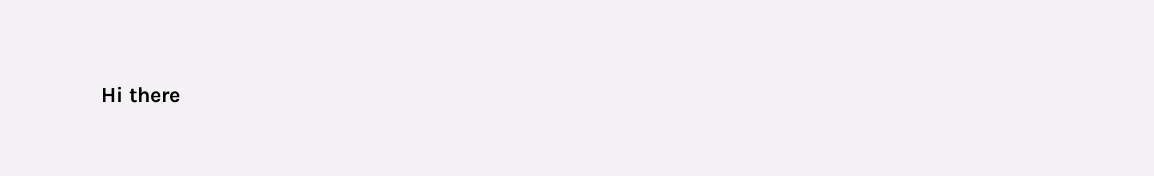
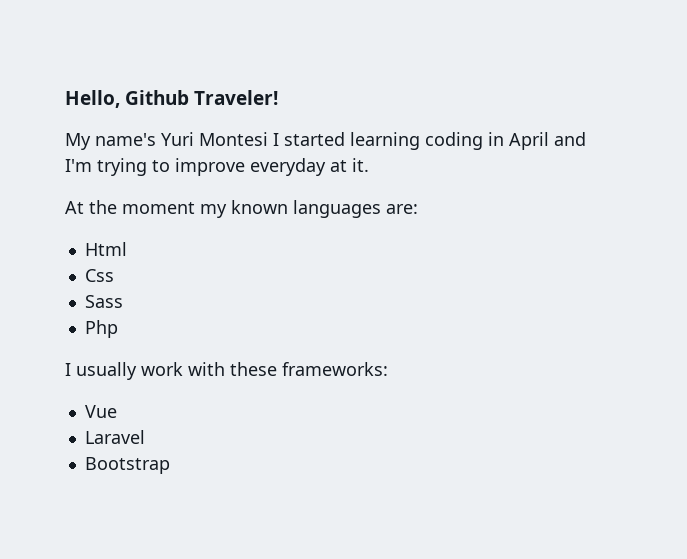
- Hi there
+ Hello, Github Traveler!
+ My name's Yuri Montesi I started learning coding in April and I'm trying to improve everyday at it.
+ At the moment my known languages are:
+ Html
+ Css
+ Sass
+ Php
+ I usually work with these frameworks:
+ Vue
+ Laravel
+ Bootstrap

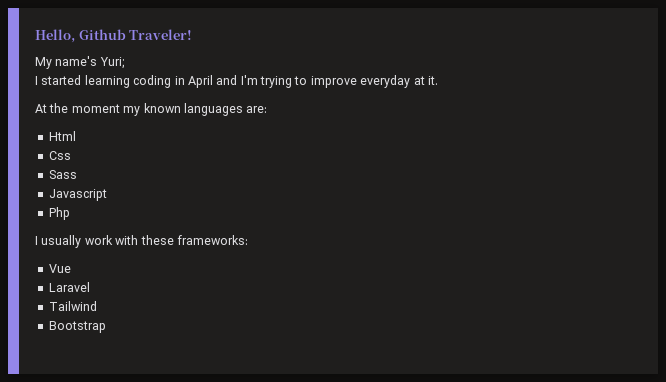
- My name's Yuri Montesi I started learning coding in April and I'm trying to improve everyday at it.
+ My name's Yuri;
+ I started learning coding in April and I'm trying to improve everyday at it.
+ Javascript
+ Tailwind

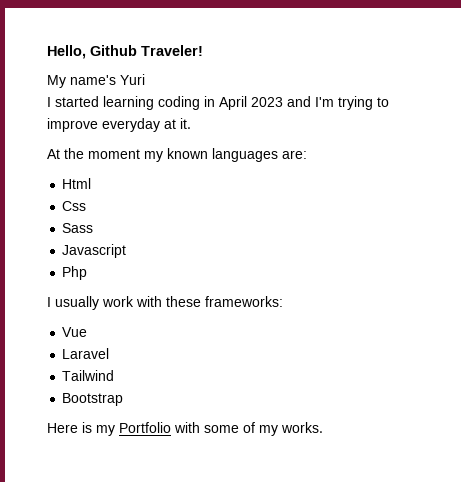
- My name's Yuri;
+ My name's Yuri
- I started learning coding in April and I'm trying to improve everyday at it.
+ I started learning coding in April 2023 and I'm trying to improve everyday at it.
+ Here is my Portfolio with some of my works.

